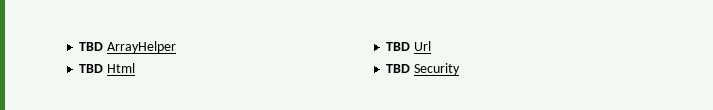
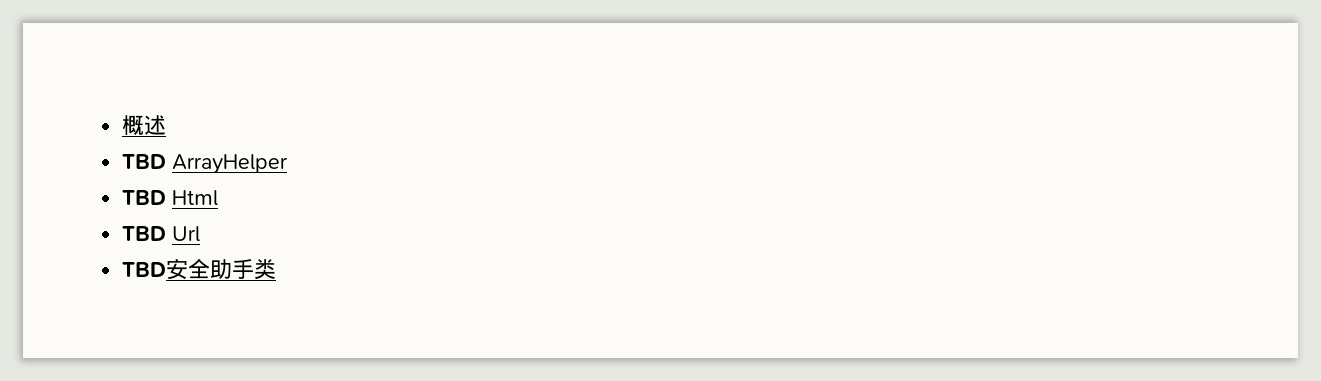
+ 概述
- TBD Security
+ TBD安全助手类

